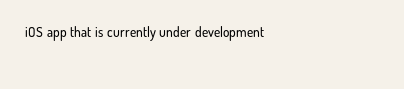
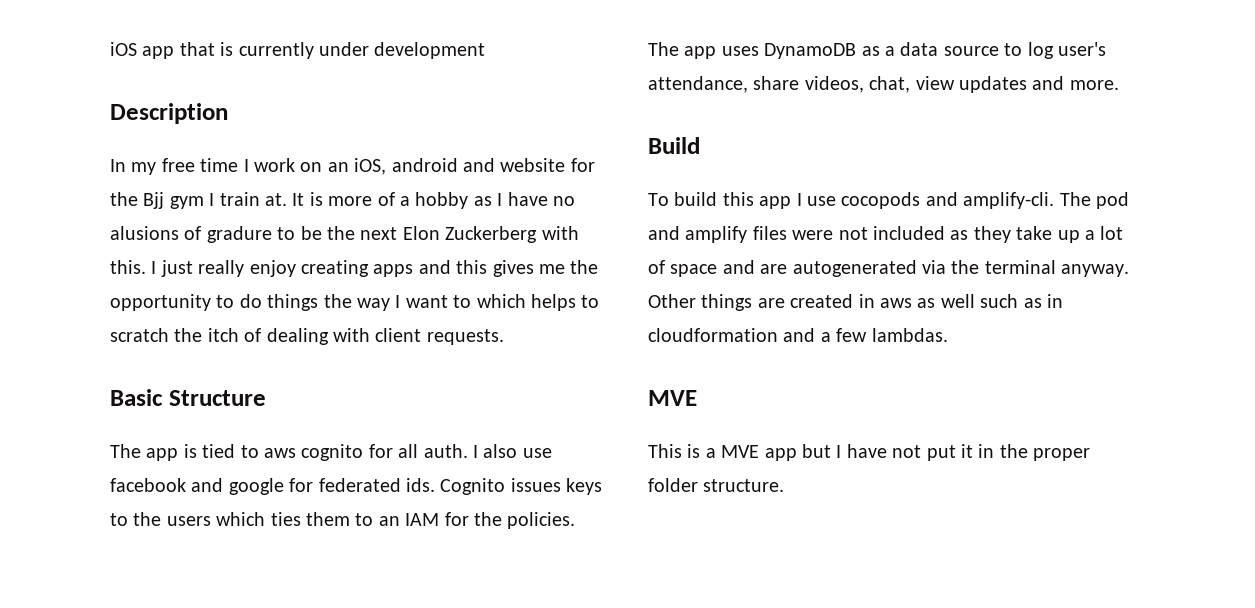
+ Description
+ In my free time I work on an iOS, android and website for the Bjj gym I train at. It is more of a hobby as I have no alusions of gradure to be the next Elon Zuckerberg with this. I just really enjoy creating apps and this gives me the opportunity to do things the way I want to which helps to scratch the itch of dealing with client requests.
+ Basic Structure
+ The app is tied to aws cognito for all auth. I also use facebook and google for federated ids. Cognito issues keys to the users which ties them to an IAM for the policies. The app uses DynamoDB as a data source to log user's attendance, share videos, chat, view updates and more.
+ Build
+ To build this app I use cocopods and amplify-cli. The pod and amplify files were not included as they take up a lot of space and are autogenerated via the terminal anyway. Other things are created in aws as well such as in cloudformation and a few lambdas.
+ MVE
+ This is a MVE app but I have not put it in the proper folder structure.

